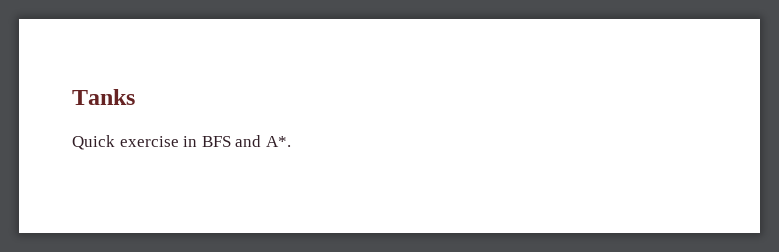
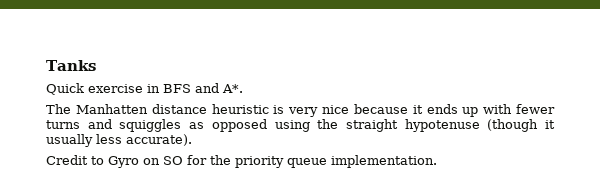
+ The Manhatten distance heuristic is very nice because it ends up with fewer turns and squiggles as opposed using the straight hypotenuse (though it usually less accurate).
+ Credit to Gyro on SO for the priority queue implementation.

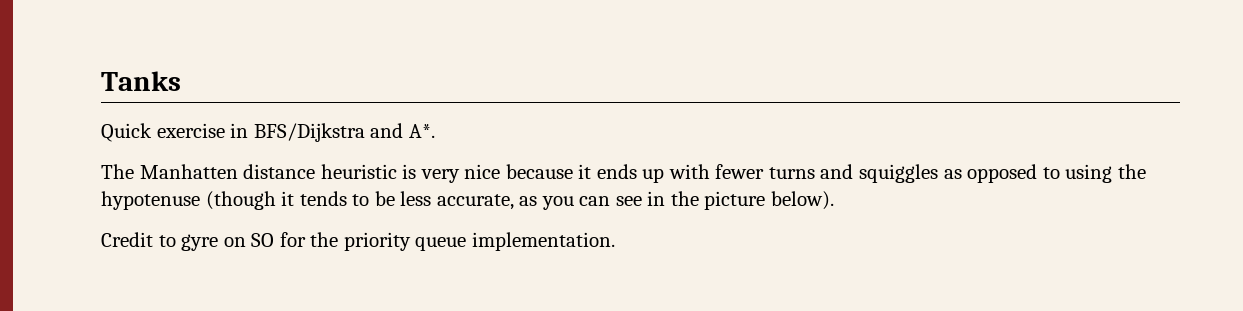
- Quick exercise in BFS and A*.
+ Quick exercise in BFS/Dijkstra and A*.
- The Manhatten distance heuristic is very nice because it ends up with fewer turns and squiggles as opposed using the straight hypotenuse (though it usually less accurate).
+ The Manhatten distance heuristic is very nice because it ends up with fewer turns and squiggles as opposed to using the hypotenuse (though it tends to be less accurate, as you can see in the picture below).
- Credit to Gyro on SO for the priority queue implementation.
+ Credit to gyre on SO for the priority queue implementation.

